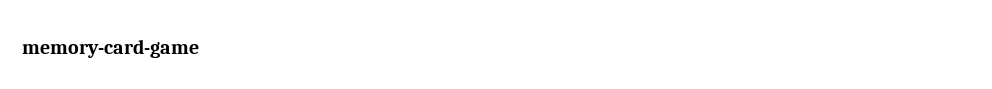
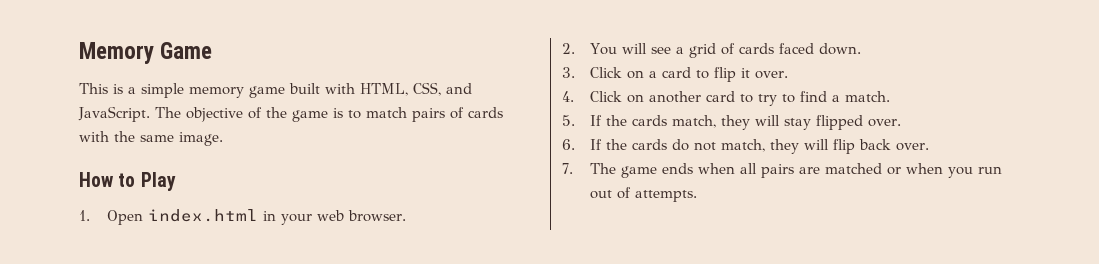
- memory-card-game
+ Memory Game
+ This is a simple memory game built with HTML, CSS, and JavaScript. The objective of the game is to match pairs of cards with the same image.
+ How to Play
+ 1. Open index.html in your web browser.
+ 2. You will see a grid of cards faced down.
+ 3. Click on a card to flip it over.
+ 4. Click on another card to try to find a match.
+ 5. If the cards match, they will stay flipped over.
+ 6. If the cards do not match, they will flip back over.
+ 7. The game ends when all pairs are matched or when you run out of attempts.

